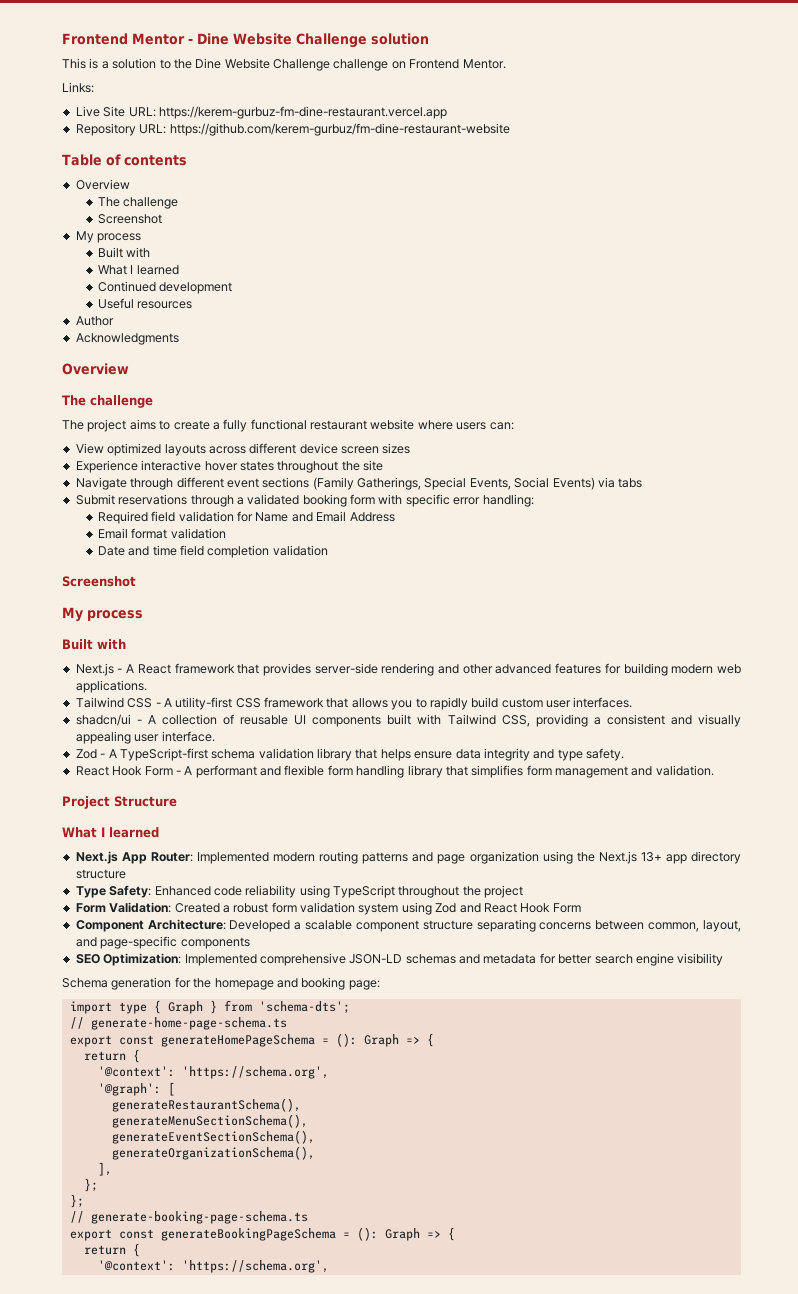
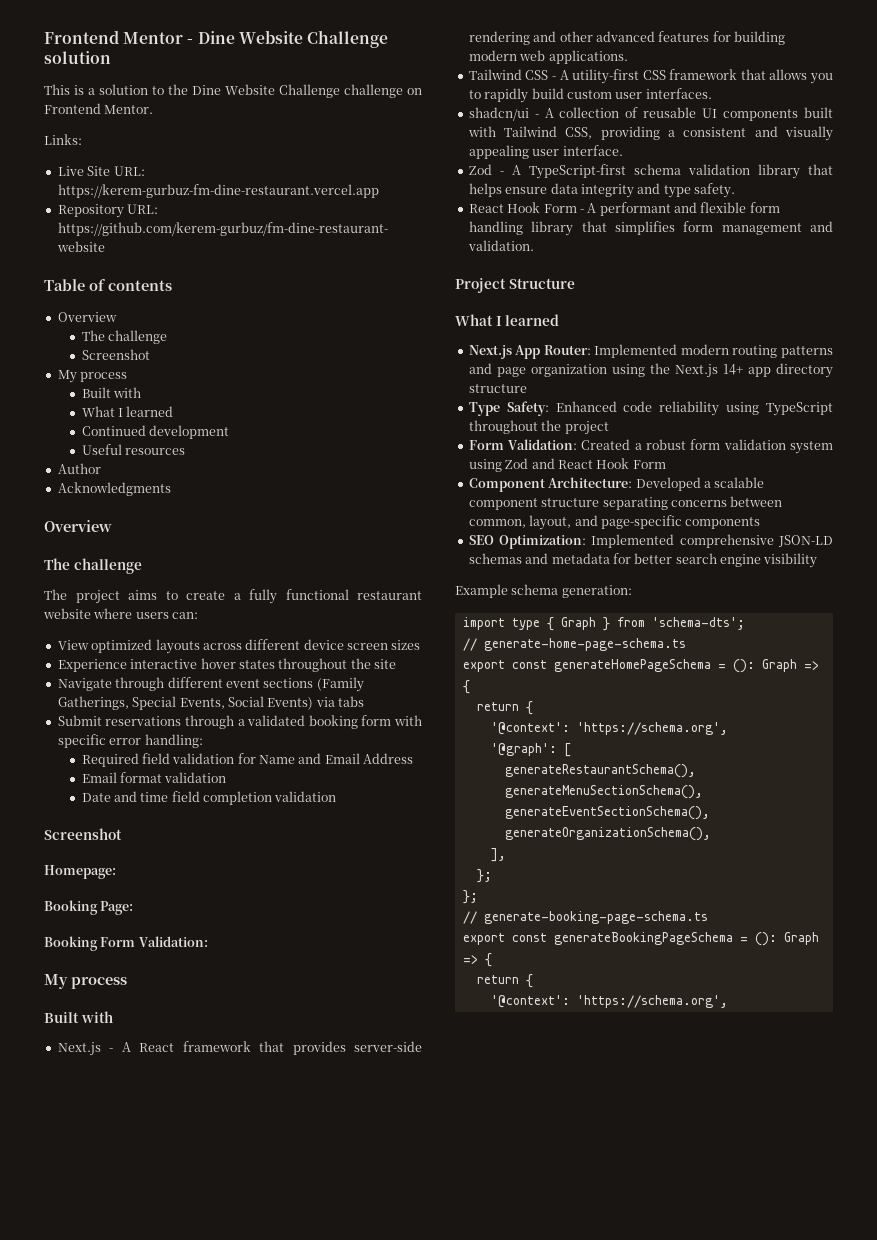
+ Homepage:
+ Booking Page:
+ Booking Form Validation:
- Next.js App Router: Implemented modern routing patterns and page organization using the Next.js 13+ app directory structure
+ Next.js App Router: Implemented modern routing patterns and page organization using the Next.js 14+ app directory structure
- Schema generation for the homepage and booking page:
+ Example schema generation:

